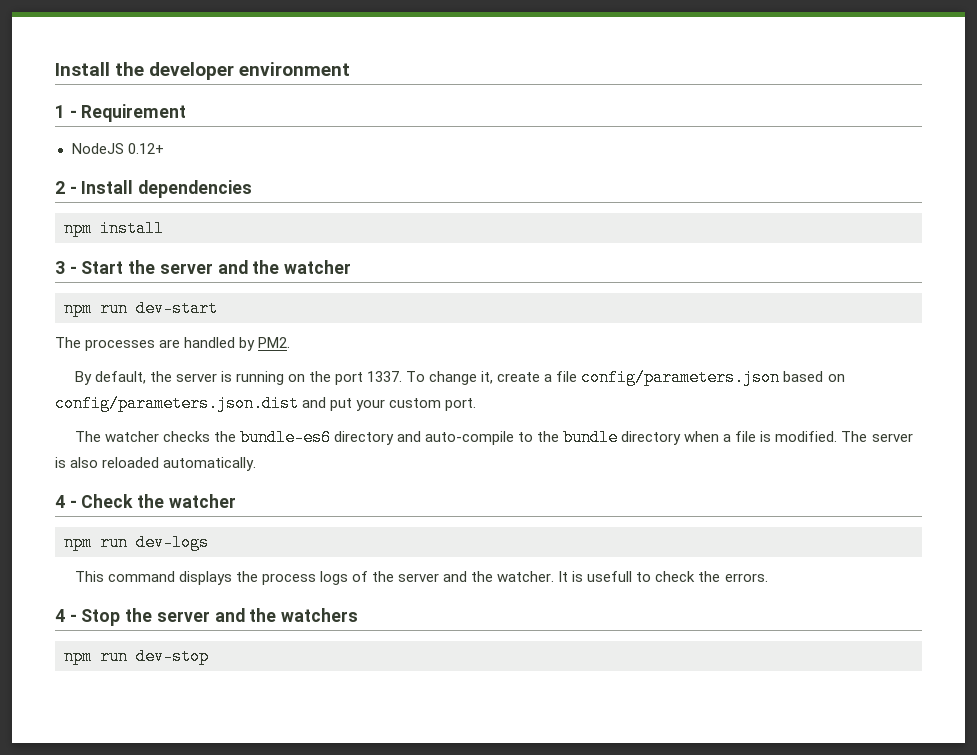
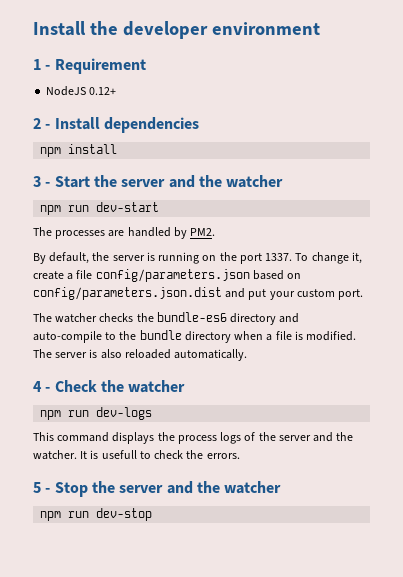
- 4 - Stop the server and the watchers
+ 5 - Stop the server and the watcher

